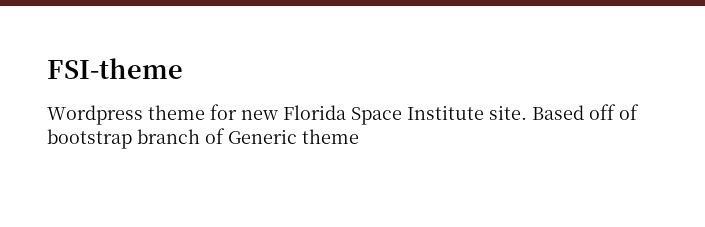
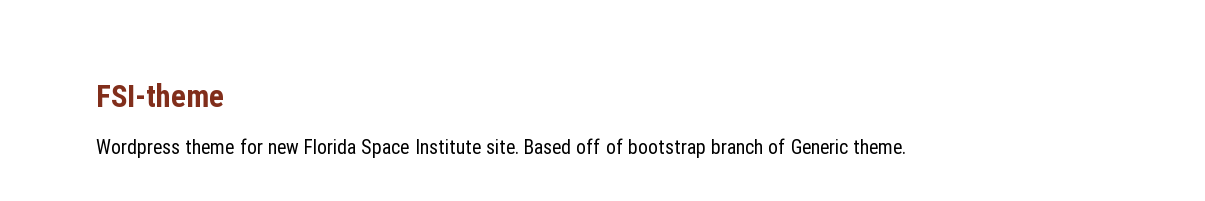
- Based off of bootstrap branch of Generic theme
+ Based off of bootstrap branch of Generic theme.

